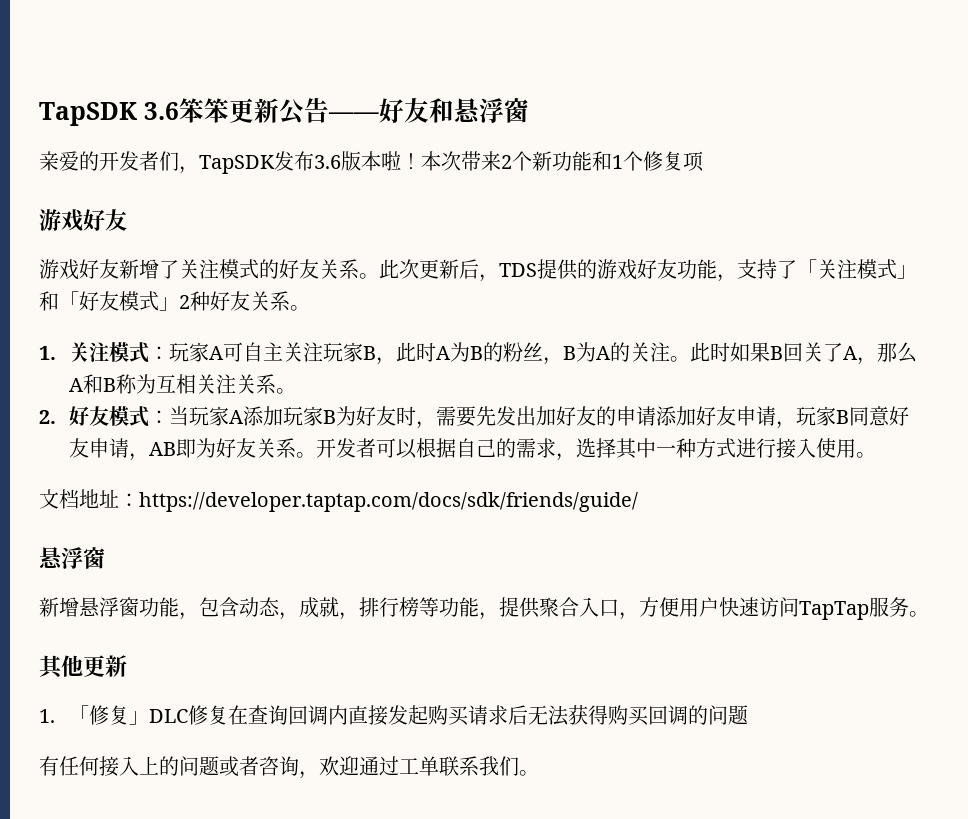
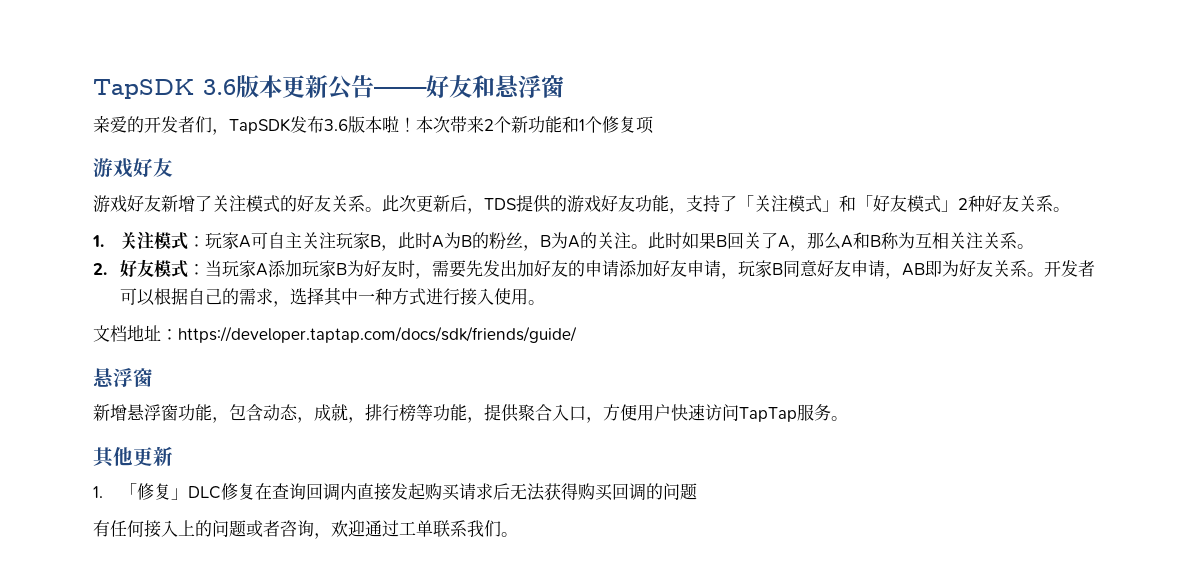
- TapSDK 3.6笨笨更新公告——好友和悬浮窗
+ TapSDK 3.6版本更新公告——好友和悬浮窗

